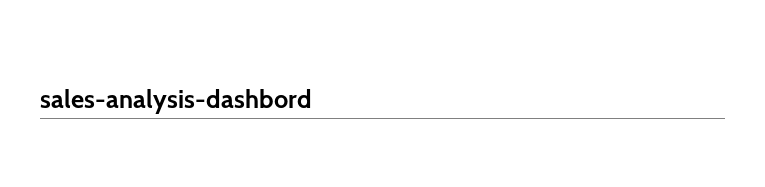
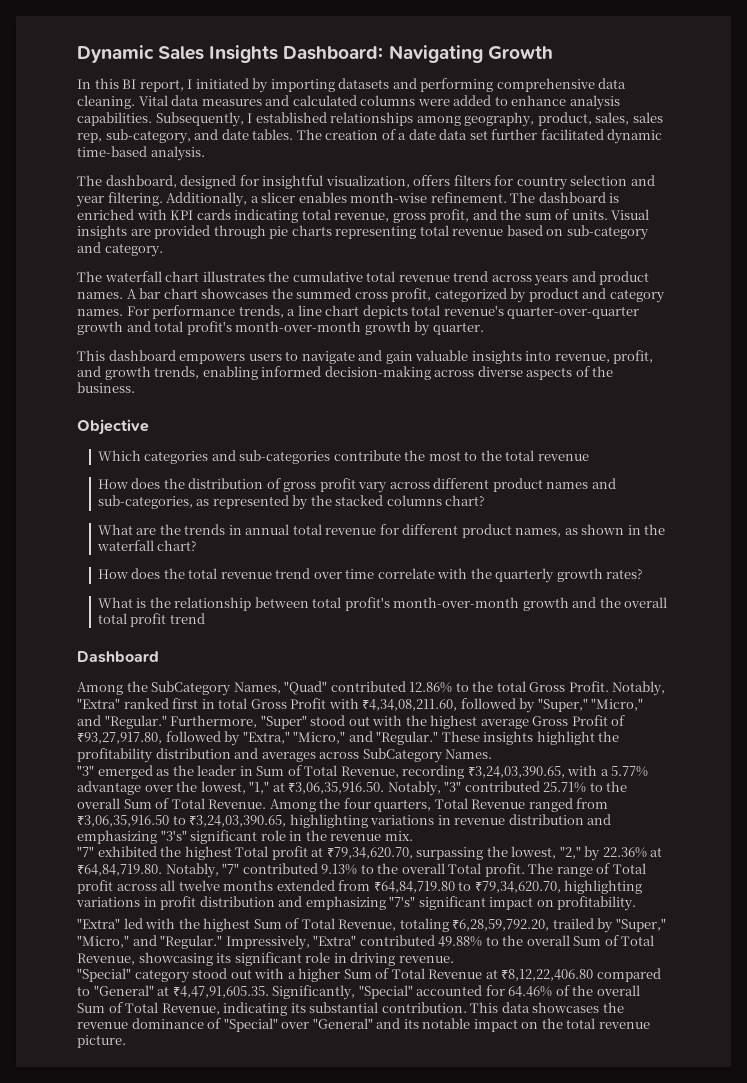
- sales-analysis-dashbord
+ Dynamic Sales Insights Dashboard: Navigating Growth
+ In this BI report, I initiated by importing datasets and performing comprehensive data cleaning. Vital data measures and calculated columns were added to enhance analysis capabilities. Subsequently, I established relationships among geography, product, sales, sales rep, sub-category, and date tables. The creation of a date data set further facilitated dynamic time-based analysis.
+ The dashboard, designed for insightful visualization, offers filters for country selection and year filtering. Additionally, a slicer enables month-wise refinement. The dashboard is enriched with KPI cards indicating total revenue, gross profit, and the sum of units. Visual insights are provided through pie charts representing total revenue based on sub-category and category.
+ The waterfall chart illustrates the cumulative total revenue trend across years and product names. A bar chart showcases the summed cross profit, categorized by product and category names. For performance trends, a line chart depicts total revenue's quarter-over-quarter growth and total profit's month-over-month growth by quarter.
+ This dashboard empowers users to navigate and gain valuable insights into revenue, profit, and growth trends, enabling informed decision-making across diverse aspects of the business.
+ Objective
+ Which categories and sub-categories contribute the most to the total revenue
+ How does the distribution of gross profit vary across different product names and sub-categories, as represented by the stacked columns chart?
+ What are the trends in annual total revenue for different product names, as shown in the waterfall chart?
+ How does the total revenue trend over time correlate with the quarterly growth rates?
+ What is the relationship between total profit's month-over-month growth and the overall total profit trend
+ Dashboard
+ Among the SubCategory Names, "Quad" contributed 12.86% to the total Gross Profit. Notably, "Extra" ranked first in total Gross Profit with ₹4,34,08,211.60, followed by "Super," "Micro," and "Regular." Furthermore, "Super" stood out with the highest average Gross Profit of ₹93,27,917.80, followed by "Extra," "Micro," and "Regular." These insights highlight the profitability distribution and averages across SubCategory Names.
+ "3" emerged as the leader in Sum of Total Revenue, recording ₹3,24,03,390.65, with a 5.77% advantage over the lowest, "1," at ₹3,06,35,916.50. Notably, "3" contributed 25.71% to the overall Sum of Total Revenue. Among the four quarters, Total Revenue ranged from ₹3,06,35,916.50 to ₹3,24,03,390.65, highlighting variations in revenue distribution and emphasizing "3's" significant role in the revenue mix.
+ "7" exhibited the highest Total profit at ₹79,34,620.70, surpassing the lowest, "2," by 22.36% at ₹64,84,719.80. Notably, "7" contributed 9.13% to the overall Total profit. The range of Total profit across all twelve months extended from ₹64,84,719.80 to ₹79,34,620.70, highlighting variations in profit distribution and emphasizing "7's" significant impact on profitability.
+ "Extra" led with the highest Sum of Total Revenue, totaling ₹6,28,59,792.20, trailed by "Super," "Micro," and "Regular." Impressively, "Extra" contributed 49.88% to the overall Sum of Total Revenue, showcasing its significant role in driving revenue.
+ "Special" category stood out with a higher Sum of Total Revenue at ₹8,12,22,406.80 compared to "General" at ₹4,47,91,605.35. Significantly, "Special" accounted for 64.46% of the overall Sum of Total Revenue, indicating its substantial contribution. This data showcases the revenue dominance of "Special" over "General" and its notable impact on the total revenue picture.

